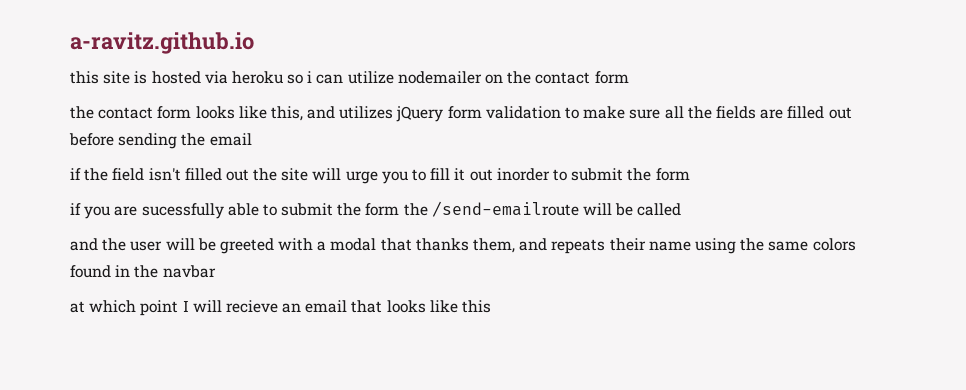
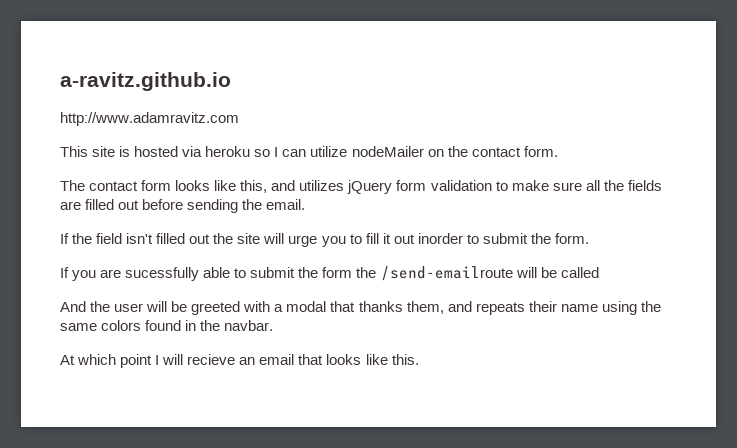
- this site is hosted via heroku so i can utilize nodemailer on the contact form
- the contact form looks like this, and utilizes jQuery form validation to make sure all the fields are filled out before sending the email
- if the field isn't filled out the site will urge you to fill it out inorder to submit the form
- if you are sucessfully able to submit the form the /send-emailroute will be called
+ http://www.adamravitz.com
+ This site is hosted via heroku so I can utilize nodeMailer on the contact form.
+ The contact form looks like this, and utilizes jQuery form validation to make sure all the fields are filled out before sending the email.
+ If the field isn't filled out the site will urge you to fill it out inorder to submit the form.
+ If you are sucessfully able to submit the form the /send-emailroute will be called
- and the user will be greeted with a modal that thanks them, and repeats their name using the same colors found in the navbar
- at which point I will recieve an email that looks like this
+ And the user will be greeted with a modal that thanks them, and repeats their name using the same colors found in the navbar.
+ At which point I will recieve an email that looks like this.

